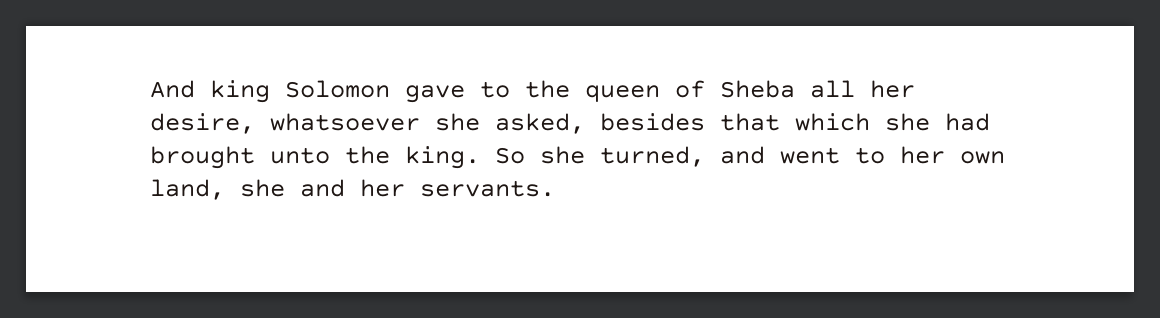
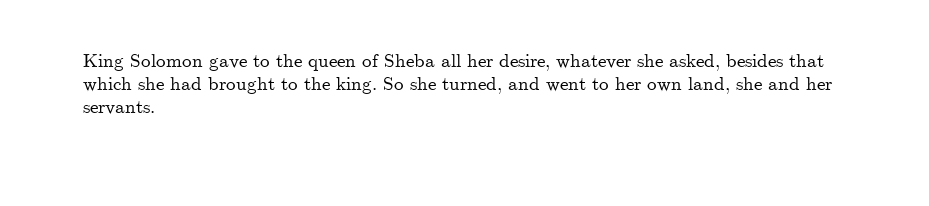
- And king Solomon gave to the queen of Sheba all her desire, whatsoever she asked, besides that which she had brought unto the king.
+ King Solomon gave to the queen of Sheba all her desire, whatever she asked, besides that which she had brought to the king.

